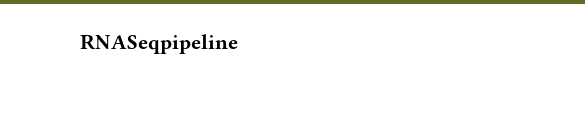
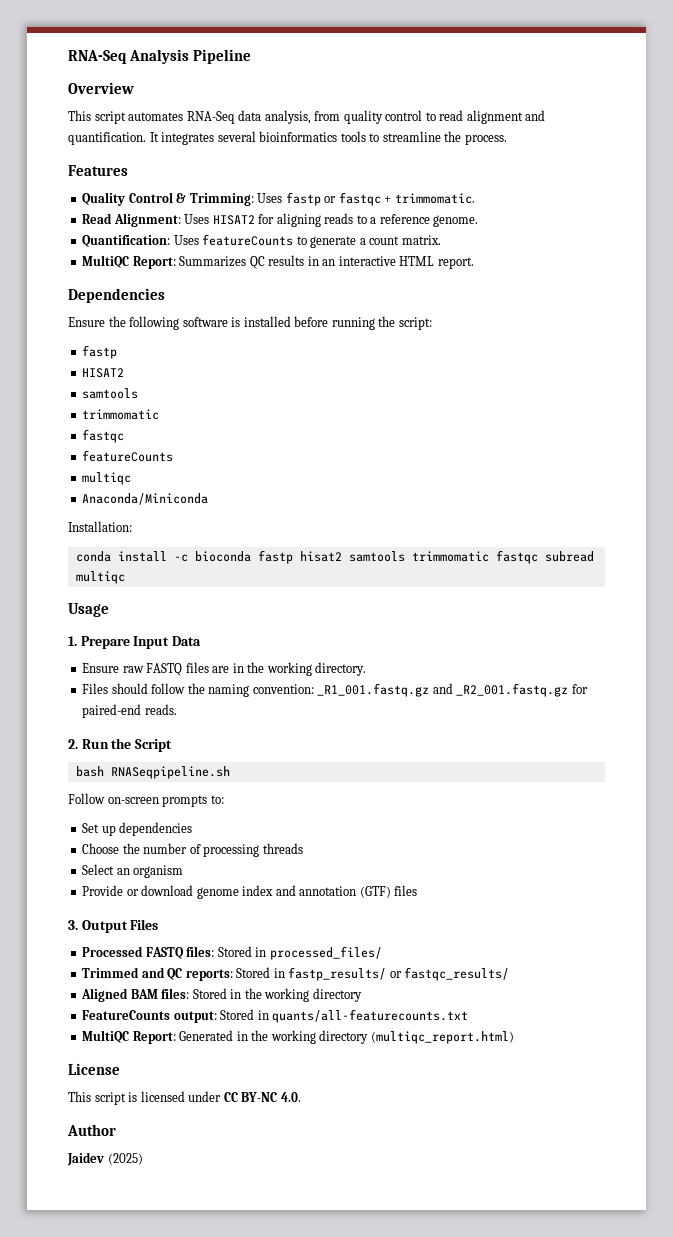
- RNASeqpipeline
+ RNA-Seq Analysis Pipeline
+ Overview
+ This script automates RNA-Seq data analysis, from quality control to read alignment and quantification. It integrates several bioinformatics tools to streamline the process.
+ Features
+ Quality Control & Trimming: Uses fastp or fastqc + trimmomatic.
+ Read Alignment: Uses HISAT2 for aligning reads to a reference genome.
+ Quantification: Uses featureCounts to generate a count matrix.
+ MultiQC Report: Summarizes QC results in an interactive HTML report.
+ Dependencies
+ Ensure the following software is installed before running the script:
+ fastp
+ HISAT2
+ samtools
+ trimmomatic
+ fastqc
+ featureCounts
+ multiqc
+ Anaconda/Miniconda
+ Installation:
+ conda install -c bioconda fastp hisat2 samtools trimmomatic fastqc subread multiqc
+ Usage
+ 1. Prepare Input Data
+ Ensure raw FASTQ files are in the working directory.
+ Files should follow the naming convention: _R1_001.fastq.gz and _R2_001.fastq.gz for paired-end reads.
+ 2. Run the Script
+ bash RNASeqpipeline.sh
+ Follow on-screen prompts to:
+ Set up dependencies
+ Choose the number of processing threads
+ Select an organism
+ Provide or download genome index and annotation (GTF) files
+ 3. Output Files
+ Processed FASTQ files: Stored in processed_files/
+ Trimmed and QC reports: Stored in fastp_results/ or fastqc_results/
+ Aligned BAM files: Stored in the working directory
+ FeatureCounts output: Stored in quants/all-featurecounts.txt
+ MultiQC Report: Generated in the working directory (multiqc_report.html)
+ License
+ This script is licensed under CC BY-NC 4.0.
+ Author
+ Jaidev (2025)

